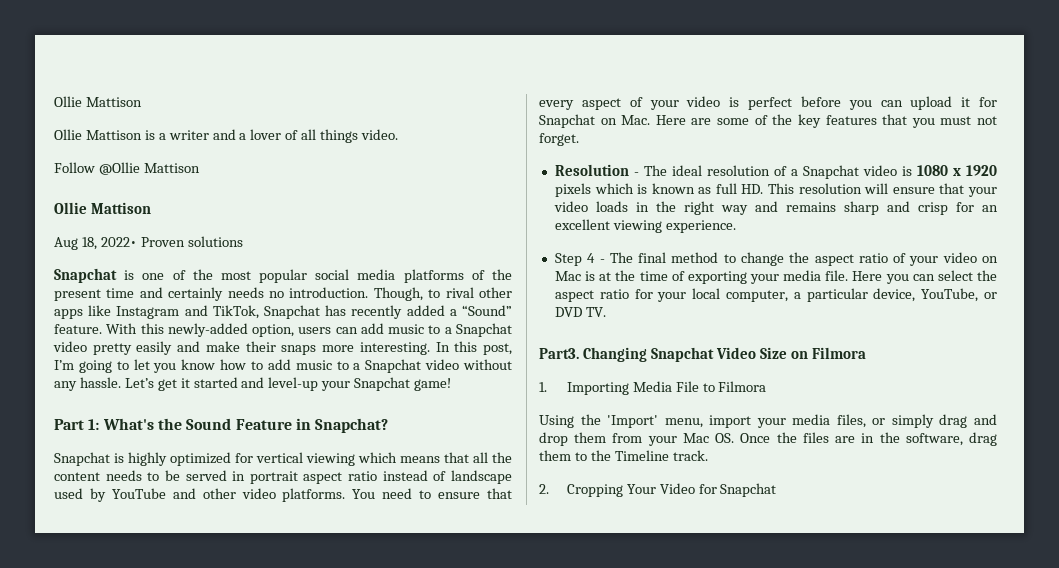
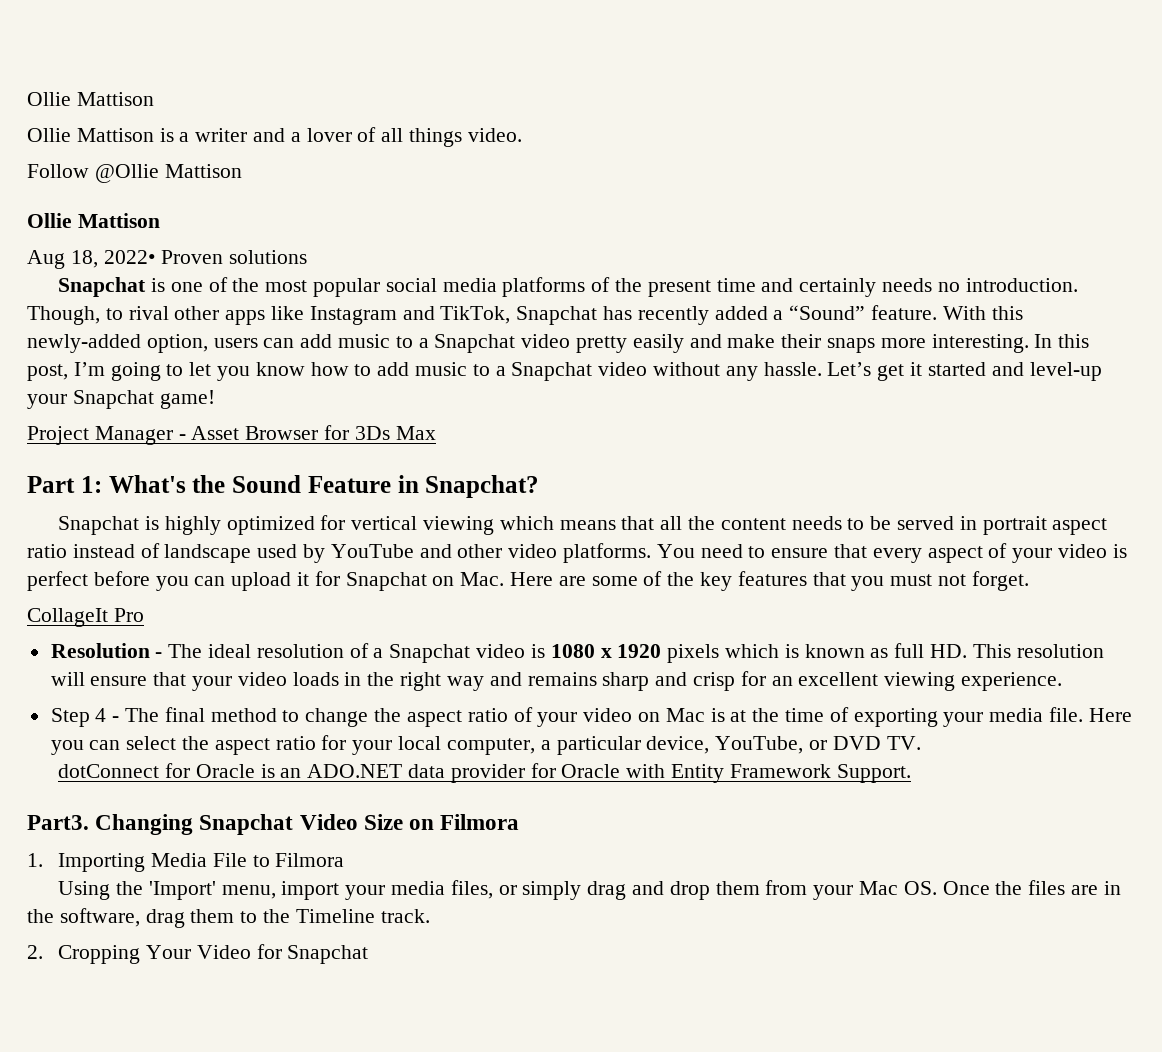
+ Project Manager - Asset Browser for 3Ds Max
+ CollageIt Pro
+ dotConnect for Oracle is an ADO.NET data provider for Oracle with Entity Framework Support.

